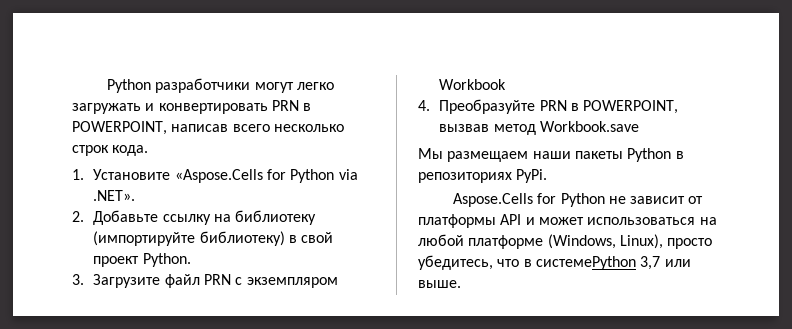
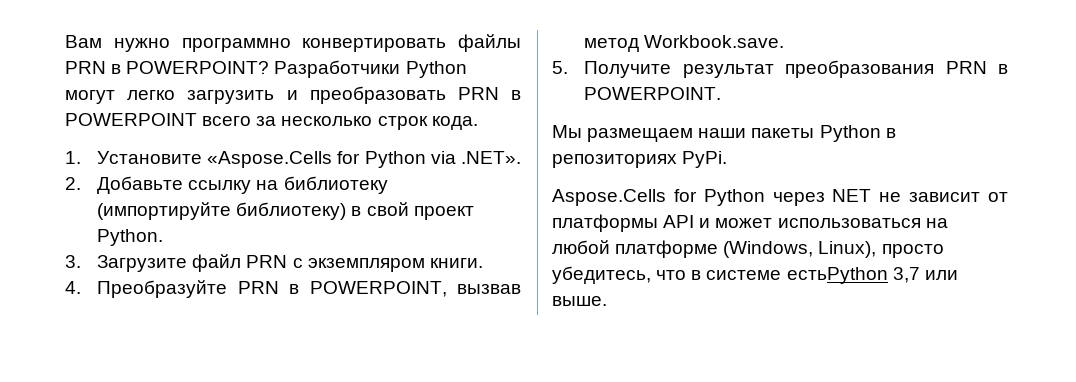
- Python разработчики могут легко загружать и конвертировать PRN в POWERPOINT, написав всего несколько строк кода.
+ Вам нужно программно конвертировать файлы PRN в POWERPOINT? Разработчики Python могут легко загрузить и преобразовать PRN в POWERPOINT всего за несколько строк кода.
- 3. Загрузите файл PRN с экземпляром Workbook
+ 3. Загрузите файл PRN с экземпляром книги.
- 4. Преобразуйте PRN в POWERPOINT, вызвав метод Workbook.save
+ 4. Преобразуйте PRN в POWERPOINT, вызвав метод Workbook.save.
+ 5. Получите результат преобразования PRN в POWERPOINT.
- Aspose.Cells for Python не зависит от платформы API и может использоваться на любой платформе (Windows, Linux), просто убедитесь, что в системеPython 3,7 или выше.
+ Aspose.Cells for Python через NET не зависит от платформы API и может использоваться на любой платформе (Windows, Linux), просто убедитесь, что в системе естьPython 3,7 или выше.

